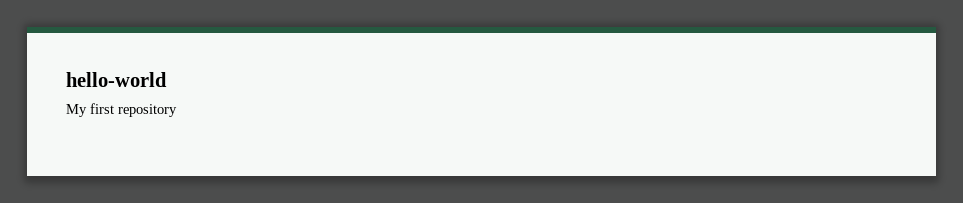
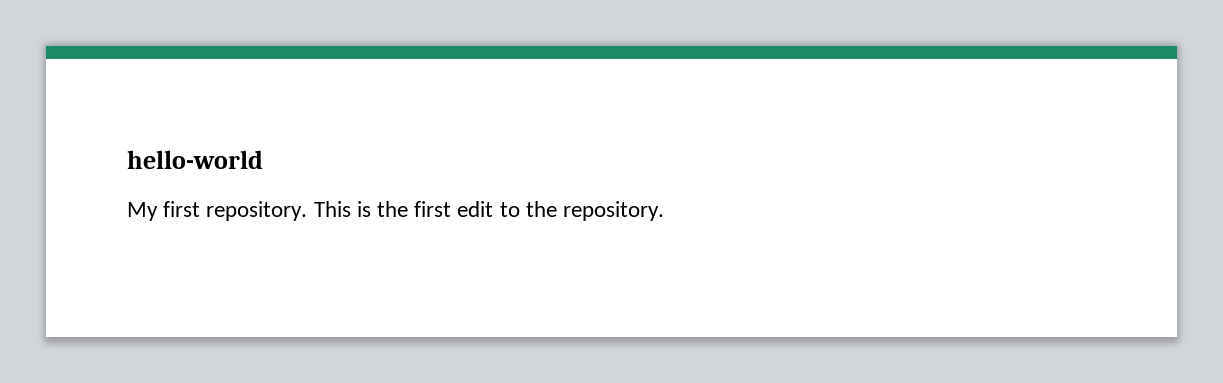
- My first repository
+ My first repository. This is the first edit to the repository.

